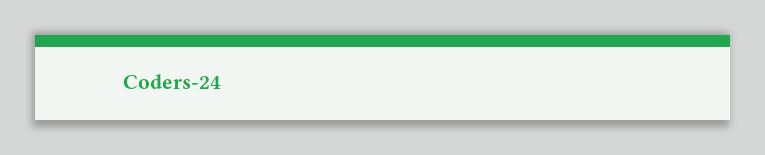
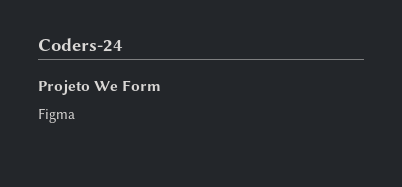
+ Projeto We Form
+ Figma

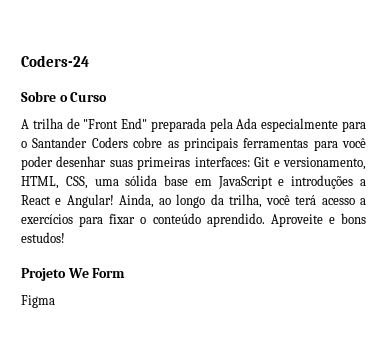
+ Sobre o Curso
+ A trilha de "Front End" preparada pela Ada especialmente para o Santander Coders cobre as principais ferramentas para você poder desenhar suas primeiras interfaces: Git e versionamento, HTML, CSS, uma sólida base em JavaScript e introduções a React e Angular! Ainda, ao longo da trilha, você terá acesso a exercícios para fixar o conteúdo aprendido. Aproveite e bons estudos!

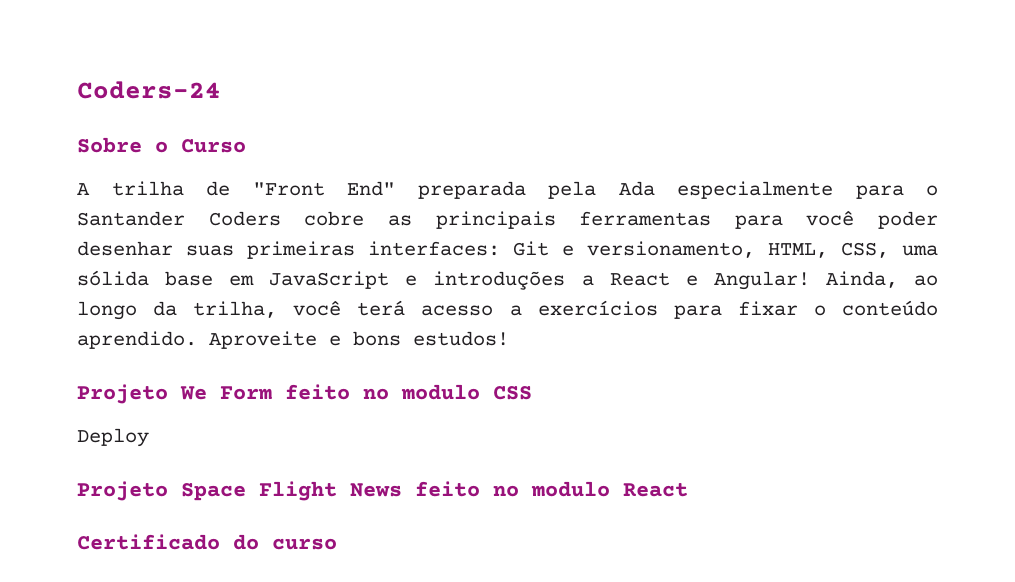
- Projeto We Form
- Figma
+ Projeto We Form feito no modulo CSS
+ Deploy
+ Projeto Space Flight News feito no modulo React
+ Certificado do curso

